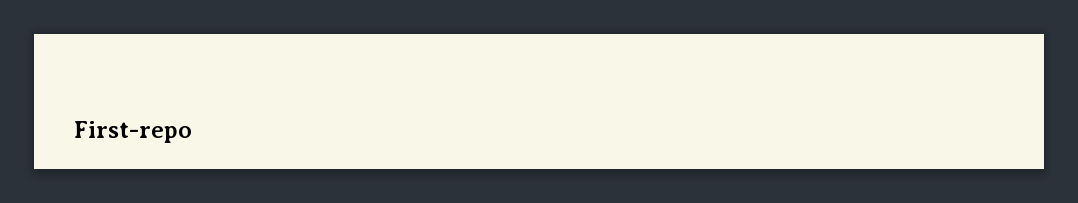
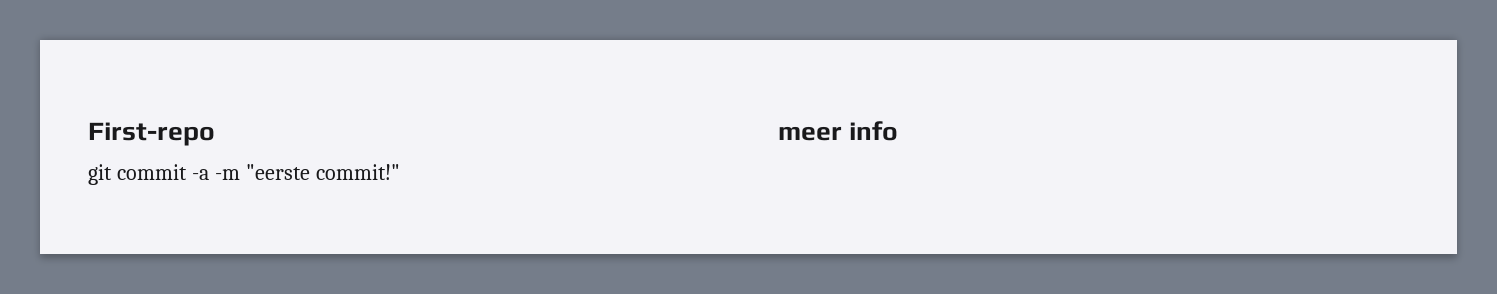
+ git commit -a -m "eerste commit!"
+ meer info

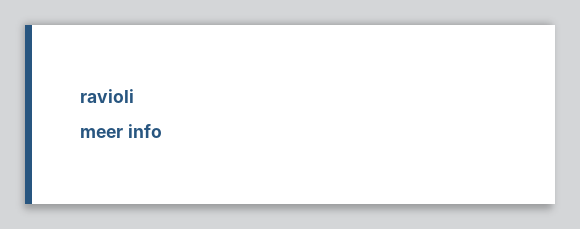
- First-repo
- git commit -a -m "eerste commit!"
+ ravioli

